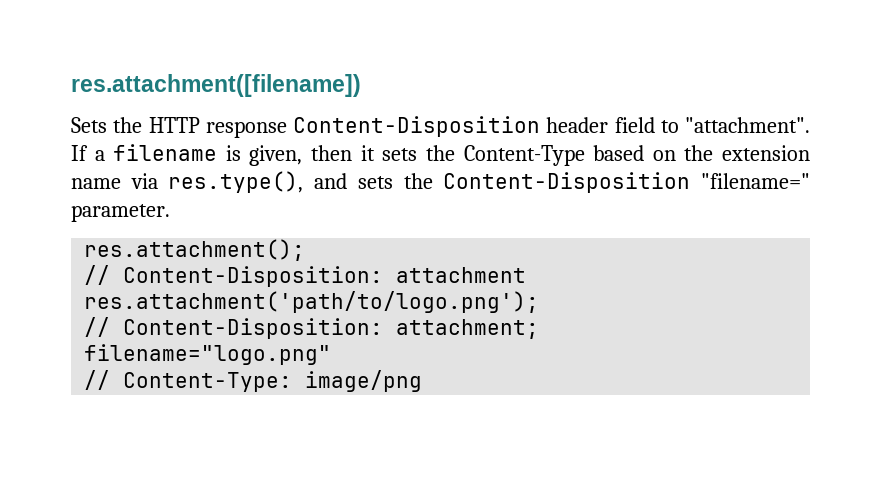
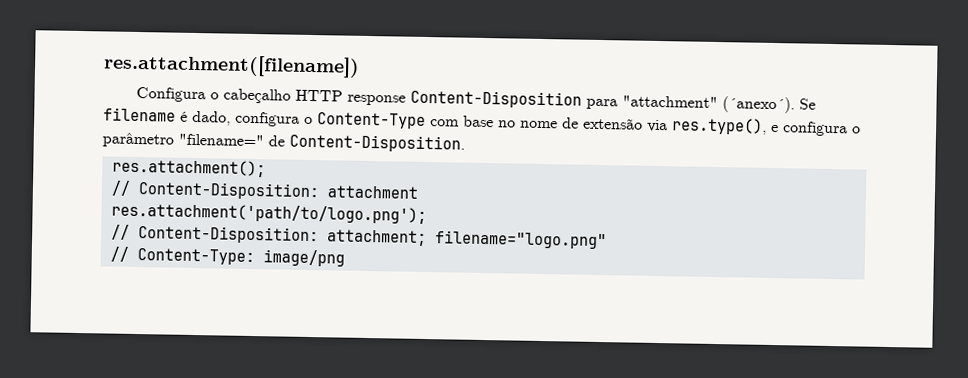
- Sets the HTTP response Content-Disposition header field to "attachment". If a filename is given, then it sets the Content-Type based on the extension name via res.type(), and sets the Content-Disposition "filename=" parameter.
+ Configura o cabeçalho HTTP response Content-Disposition para "attachment" (´anexo´). Se filename é dado, configura o Content-Type com base no nome de extensão via res.type(), e configura o parâmetro "filename=" de Content-Disposition.

